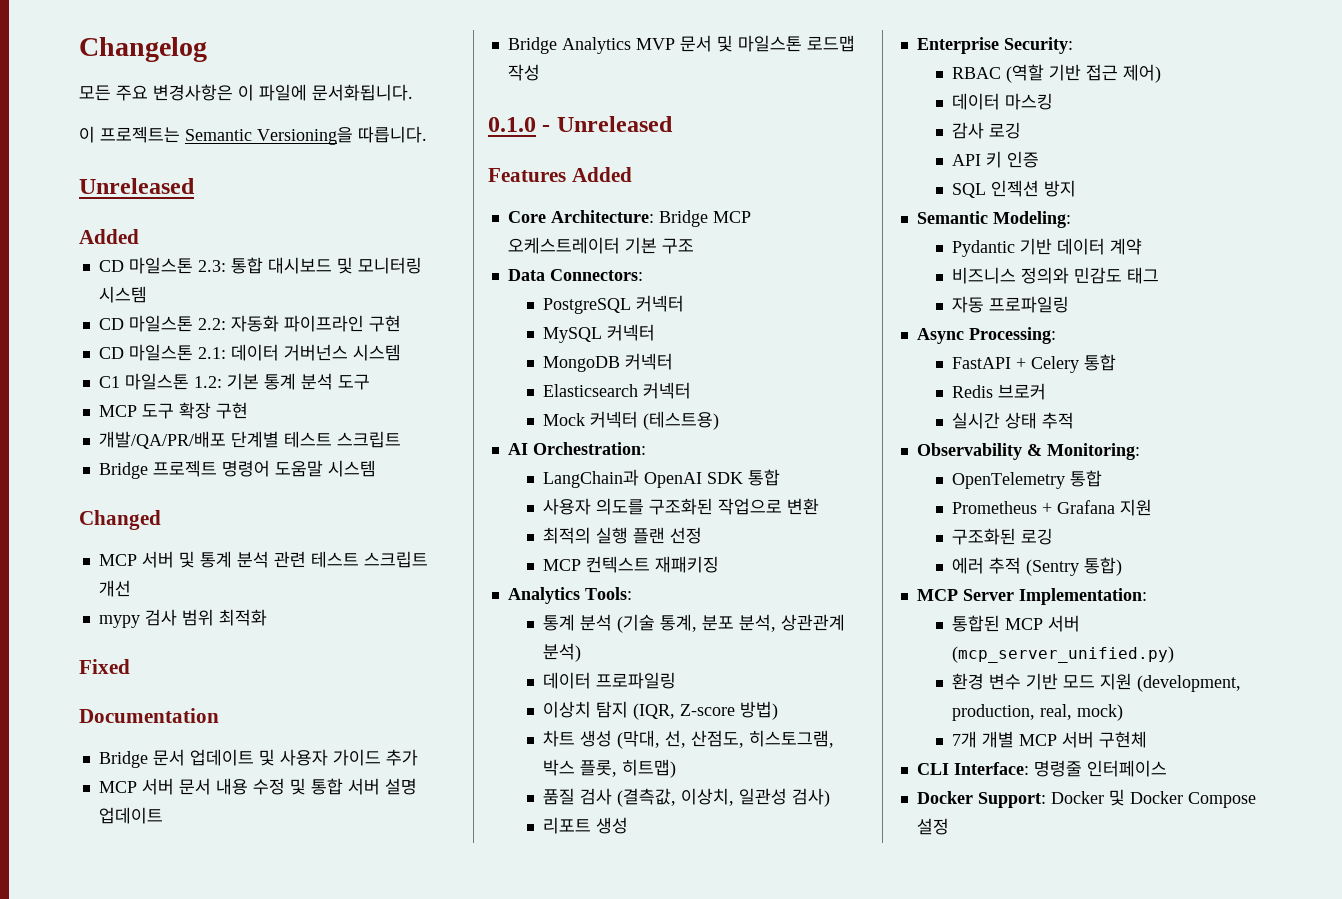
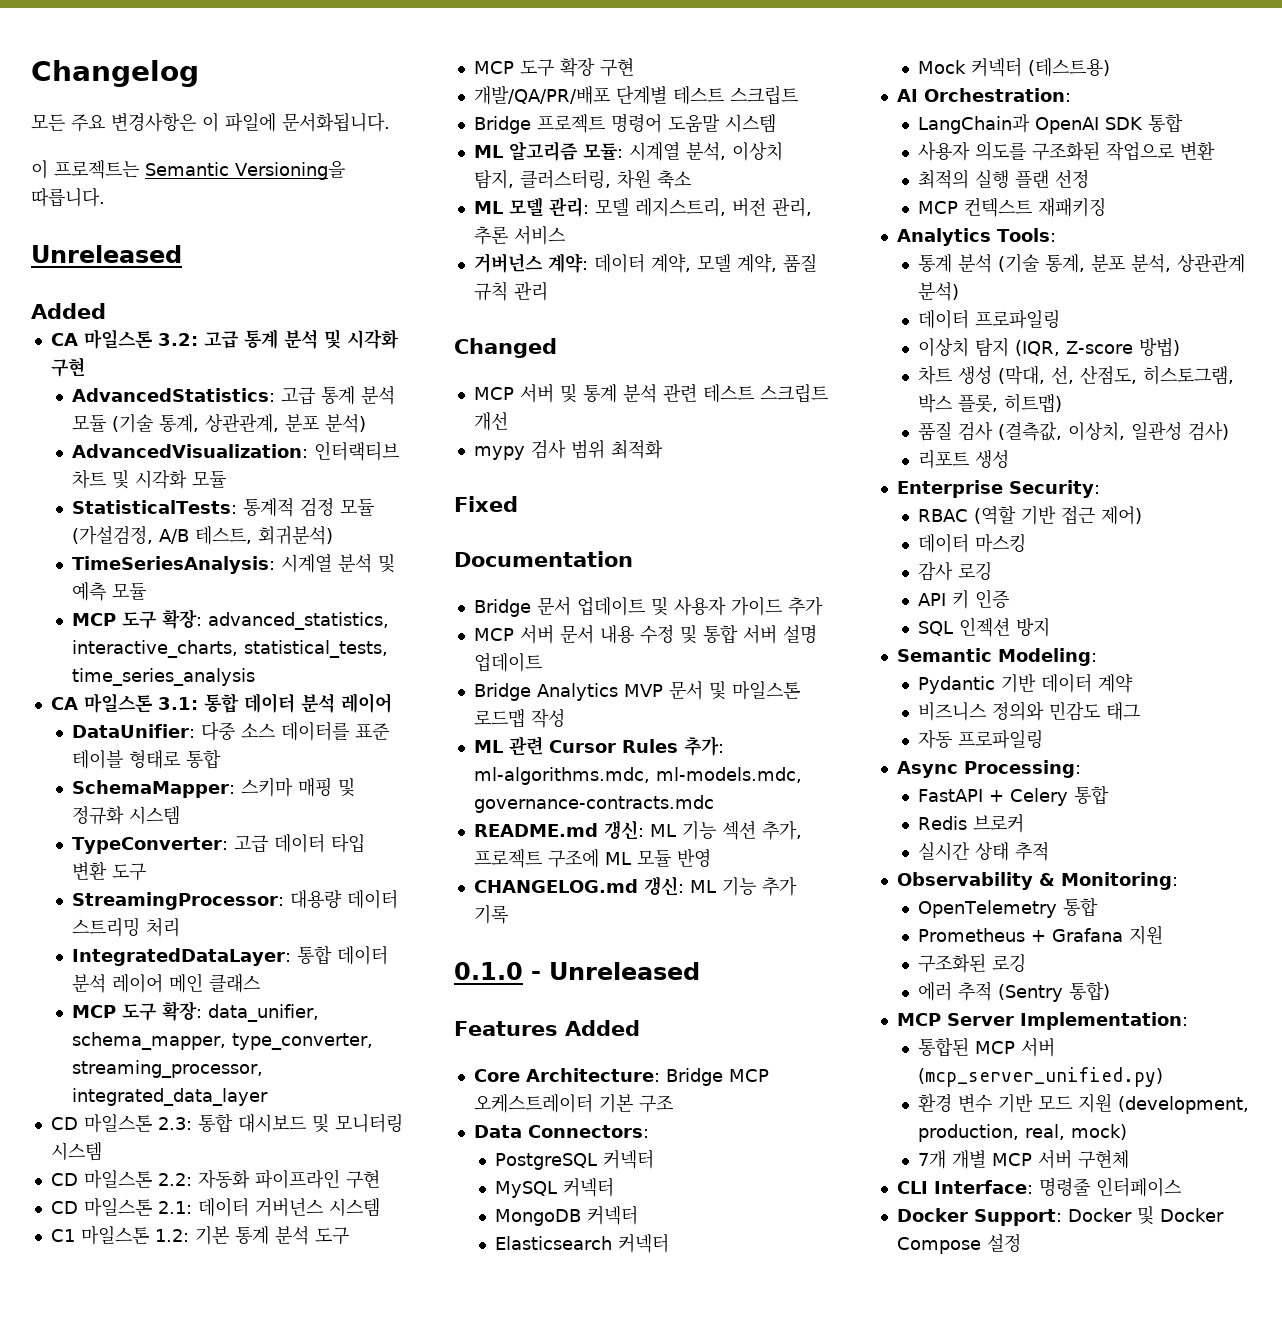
+ CA 마일스톤 3.2: 고급 통계 분석 및 시각화 구현
+ AdvancedStatistics: 고급 통계 분석 모듈 (기술 통계, 상관관계, 분포 분석)
+ AdvancedVisualization: 인터랙티브 차트 및 시각화 모듈
+ StatisticalTests: 통계적 검정 모듈 (가설검정, A/B 테스트, 회귀분석)
+ TimeSeriesAnalysis: 시계열 분석 및 예측 모듈
+ MCP 도구 확장: advanced_statistics, interactive_charts, statistical_tests, time_series_analysis
+ CA 마일스톤 3.1: 통합 데이터 분석 레이어
+ DataUnifier: 다중 소스 데이터를 표준 테이블 형태로 통합
+ SchemaMapper: 스키마 매핑 및 정규화 시스템
+ TypeConverter: 고급 데이터 타입 변환 도구
+ StreamingProcessor: 대용량 데이터 스트리밍 처리
+ IntegratedDataLayer: 통합 데이터 분석 레이어 메인 클래스
+ MCP 도구 확장: data_unifier, schema_mapper, type_converter, streaming_processor, integrated_data_layer
+ ML 알고리즘 모듈: 시계열 분석, 이상치 탐지, 클러스터링, 차원 축소
+ ML 모델 관리: 모델 레지스트리, 버전 관리, 추론 서비스
+ 거버넌스 계약: 데이터 계약, 모델 계약, 품질 규칙 관리
+ ML 관련 Cursor Rules 추가: ml-algorithms.mdc, ml-models.mdc, governance-contracts.mdc
+ README.md 갱신: ML 기능 섹션 추가, 프로젝트 구조에 ML 모듈 반영
+ CHANGELOG.md 갱신: ML 기능 추가 기록

